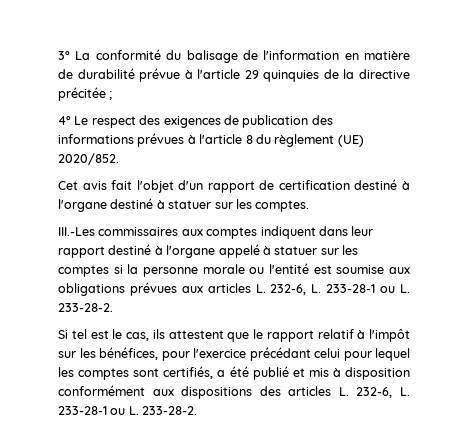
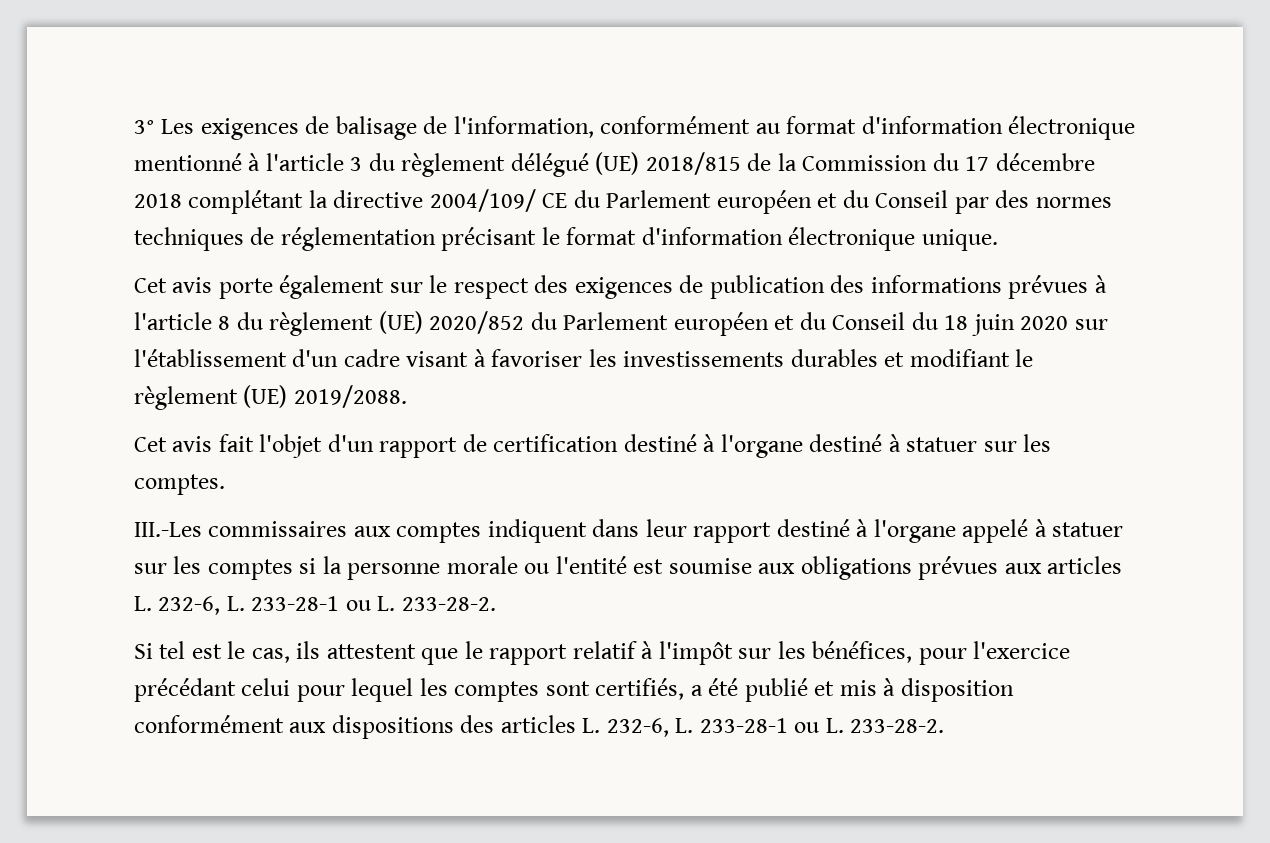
- 3° La conformité du balisage de l'information en matière de durabilité prévue à l'article 29 quinquies de la directive précitée ;
- 4° Le respect des exigences de publication des informations prévues à l'article 8 du règlement (UE) 2020/852.
+ 3° Les exigences de balisage de l'information, conformément au format d'information électronique mentionné à l'article 3 du règlement délégué (UE) 2018/815 de la Commission du 17 décembre 2018 complétant la directive 2004/109/ CE du Parlement européen et du Conseil par des normes techniques de réglementation précisant le format d'information électronique unique.
+ Cet avis porte également sur le respect des exigences de publication des informations prévues à l'article 8 du règlement (UE) 2020/852 du Parlement européen et du Conseil du 18 juin 2020 sur l'établissement d'un cadre visant à favoriser les investissements durables et modifiant le règlement (UE) 2019/2088.

